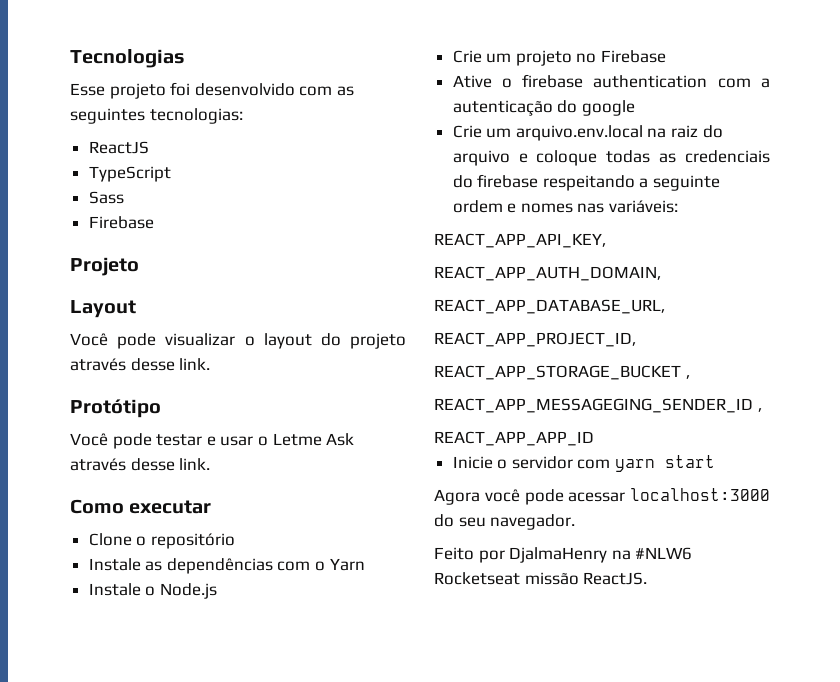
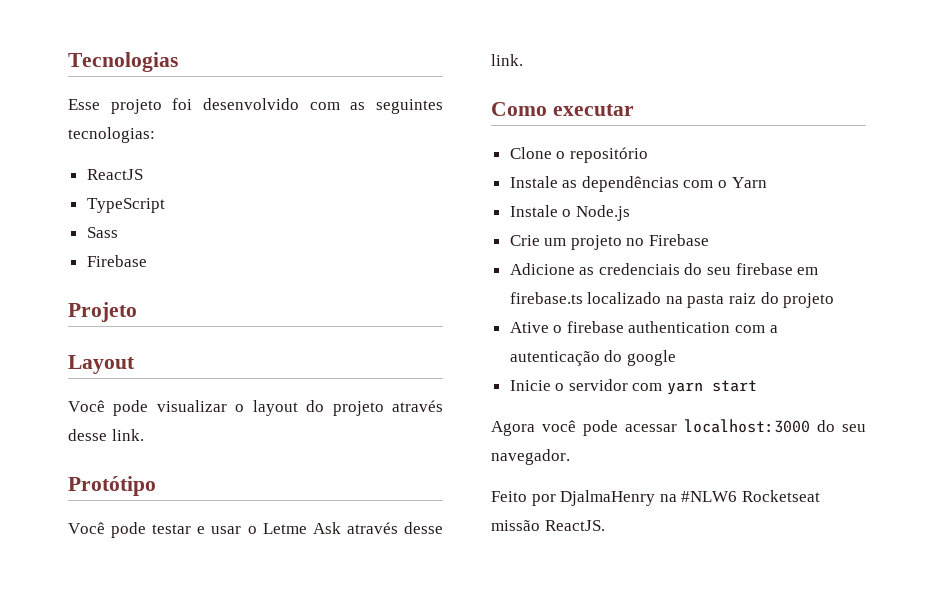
+ Adicione as credenciais do seu firebase em firebase.ts localizado na pasta raiz do projeto
- Crie um arquivo.env.local na raiz do arquivo e coloque todas as credenciais do firebase respeitando a seguinte ordem e nomes nas variáveis:
- REACT_APP_API_KEY,
- REACT_APP_AUTH_DOMAIN,
- REACT_APP_DATABASE_URL,
- REACT_APP_PROJECT_ID,
- REACT_APP_STORAGE_BUCKET ,
- REACT_APP_MESSAGEGING_SENDER_ID ,
- REACT_APP_APP_ID

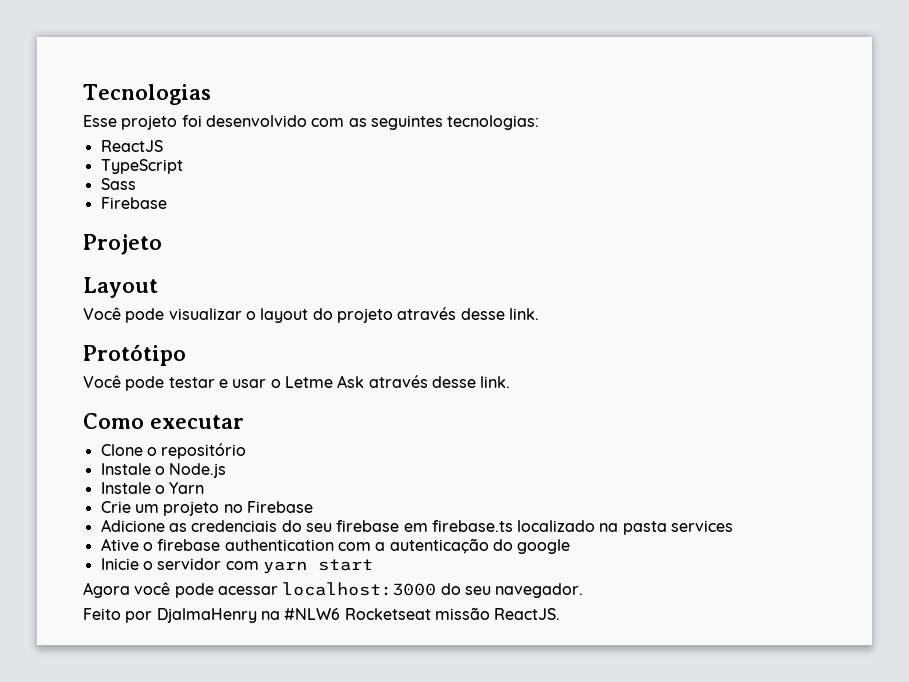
- Instale as dependências com o Yarn
  Instale o Node.js
+ Instale o Yarn
- Adicione as credenciais do seu firebase em firebase.ts localizado na pasta raiz do projeto
+ Adicione as credenciais do seu firebase em firebase.ts localizado na pasta services

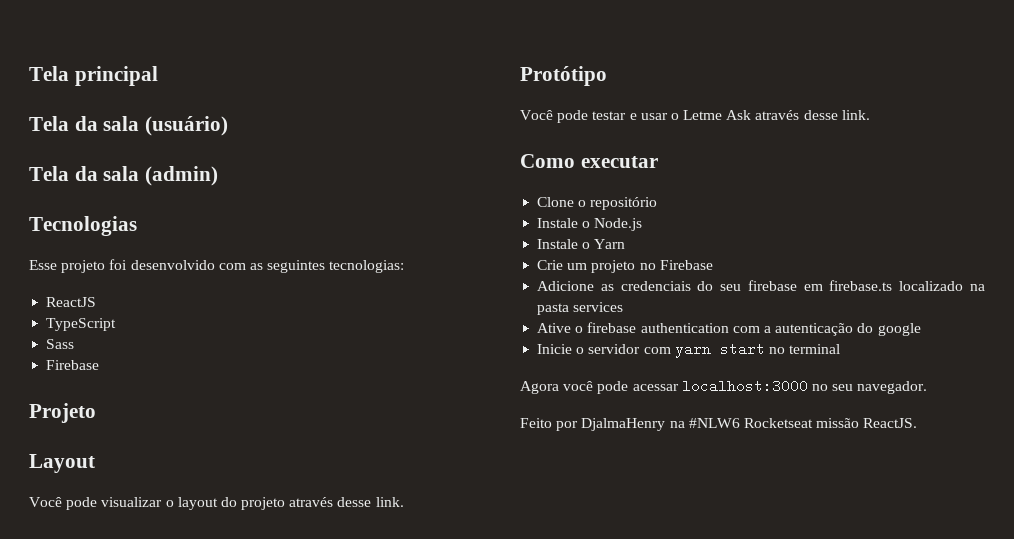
+ Tela principal
+ Tela da sala (usuário)
+ Tela da sala (admin)
- Inicie o servidor com yarn start
+ Inicie o servidor com yarn start no terminal
- Agora você pode acessar localhost:3000 do seu navegador.
+ Agora você pode acessar localhost:3000 no seu navegador.

